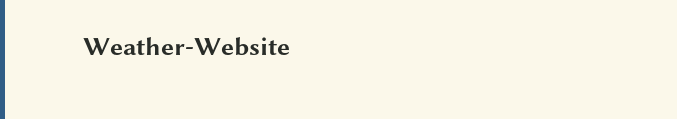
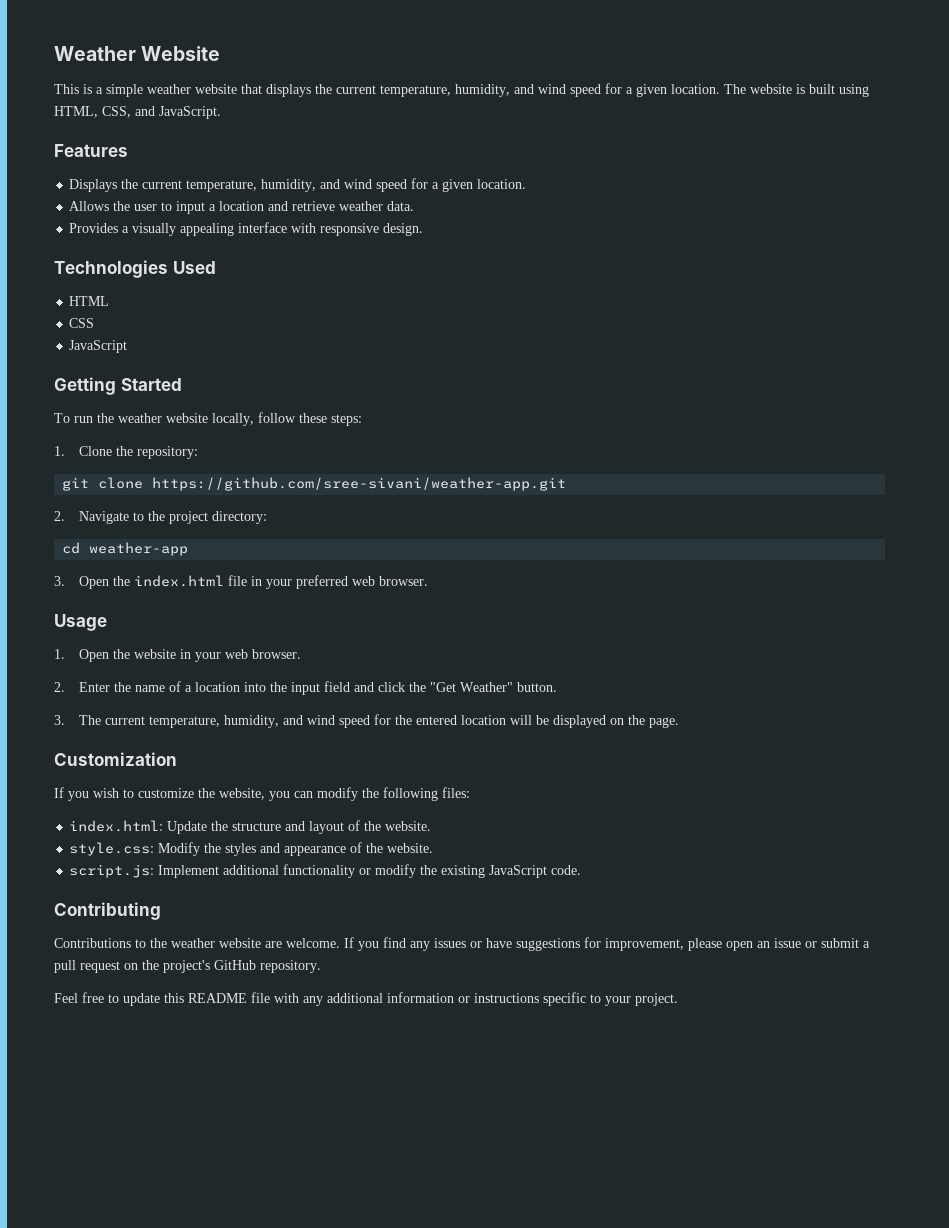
- Weather-Website
+ Weather Website
+ This is a simple weather website that displays the current temperature, humidity, and wind speed for a given location. The website is built using HTML, CSS, and JavaScript.
+ Features
+ Displays the current temperature, humidity, and wind speed for a given location.
+ Allows the user to input a location and retrieve weather data.
+ Provides a visually appealing interface with responsive design.
+ Technologies Used
+ HTML
+ CSS
+ JavaScript
+ Getting Started
+ To run the weather website locally, follow these steps:
+ 1. Clone the repository:
+ git clone https://github.com/sree-sivani/weather-app.git
+ 2. Navigate to the project directory:
+ cd weather-app
+ 3. Open the index.html file in your preferred web browser.
+ Usage
+ 1. Open the website in your web browser.
+ 2. Enter the name of a location into the input field and click the "Get Weather" button.
+ 3. The current temperature, humidity, and wind speed for the entered location will be displayed on the page.
+ Customization
+ If you wish to customize the website, you can modify the following files:
+ index.html: Update the structure and layout of the website.
+ style.css: Modify the styles and appearance of the website.
+ script.js: Implement additional functionality or modify the existing JavaScript code.
+ Contributing
+ Contributions to the weather website are welcome. If you find any issues or have suggestions for improvement, please open an issue or submit a pull request on the project's GitHub repository.
+ Feel free to update this README file with any additional information or instructions specific to your project.

